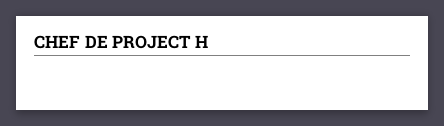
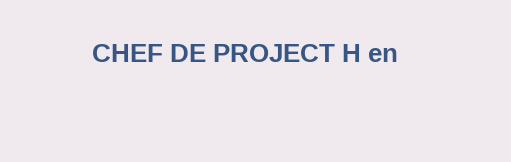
- CHEF DE PROJECT H
+ CHEF DE PROJECT H en

